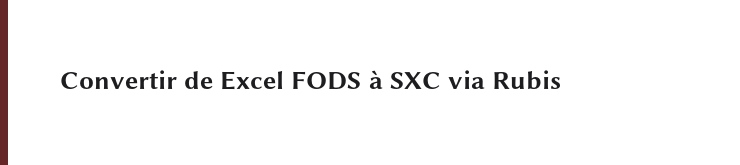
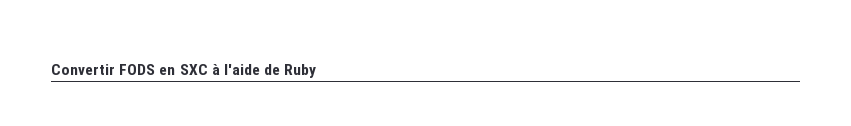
- Convertir de Excel FODS à SXC via Rubis
+ Convertir FODS en SXC à l'aide de Ruby

